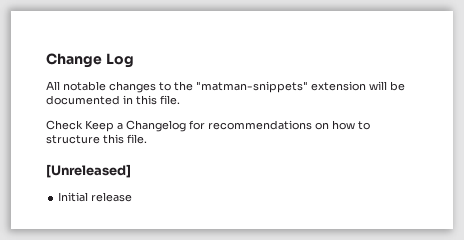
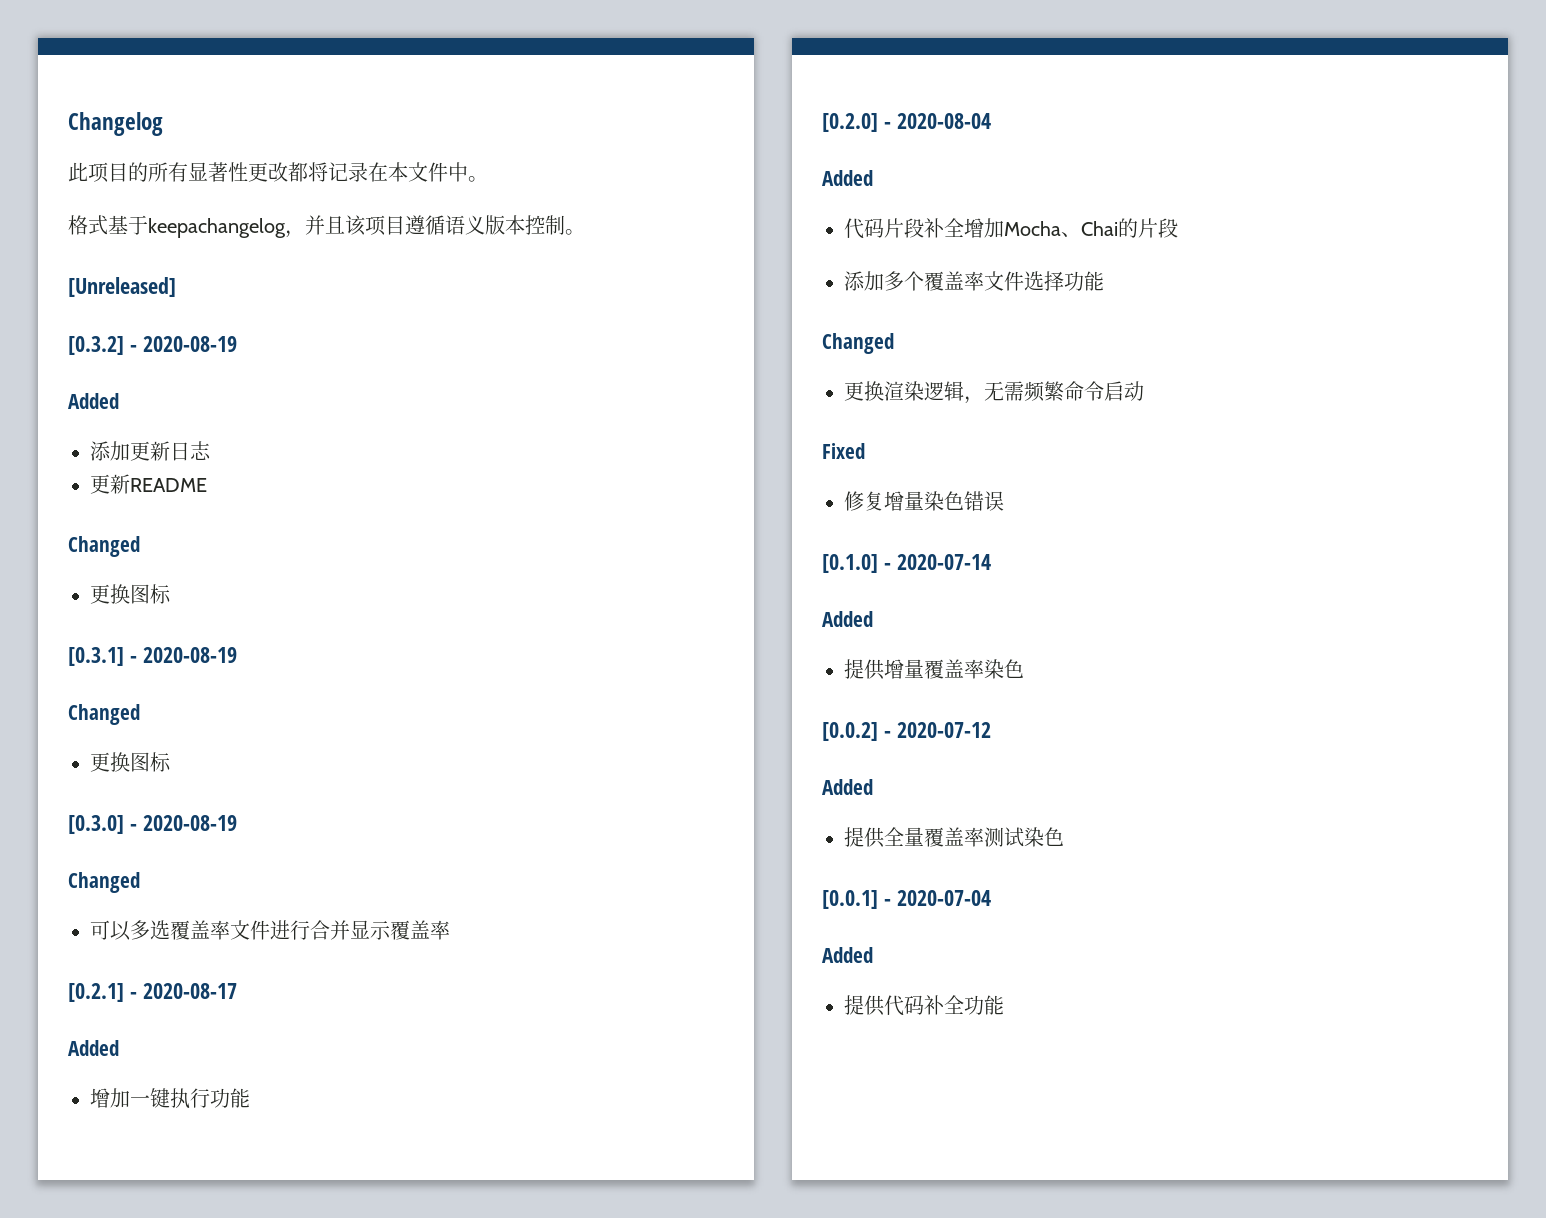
- Change Log
- All notable changes to the "matman-snippets" extension will be documented in this file.
- Check Keep a Changelog for recommendations on how to structure this file.
+ Changelog
+ 此项目的所有显著性更改都将记录在本文件中。
+ 格式基于keepachangelog，并且该项目遵循语义版本控制。
  [Unreleased]
- Initial release
+ [0.3.2] - 2020-08-19
+ Added
+ 添加更新日志
+ 更新README
+ Changed
+ 更换图标
+ [0.3.1] - 2020-08-19
+ Changed
+ 更换图标
+ [0.3.0] - 2020-08-19
+ Changed
+ 可以多选覆盖率文件进行合并显示覆盖率
+ [0.2.1] - 2020-08-17
+ Added
+ 增加一键执行功能
+ [0.2.0] - 2020-08-04
+ Added
+ 代码片段补全增加Mocha、Chai的片段
+ 添加多个覆盖率文件选择功能
+ Changed
+ 更换渲染逻辑，无需频繁命令启动
+ Fixed
+ 修复增量染色错误
+ [0.1.0] - 2020-07-14
+ Added
+ 提供增量覆盖率染色
+ [0.0.2] - 2020-07-12
+ Added
+ 提供全量覆盖率测试染色
+ [0.0.1] - 2020-07-04
+ Added
+ 提供代码补全功能

